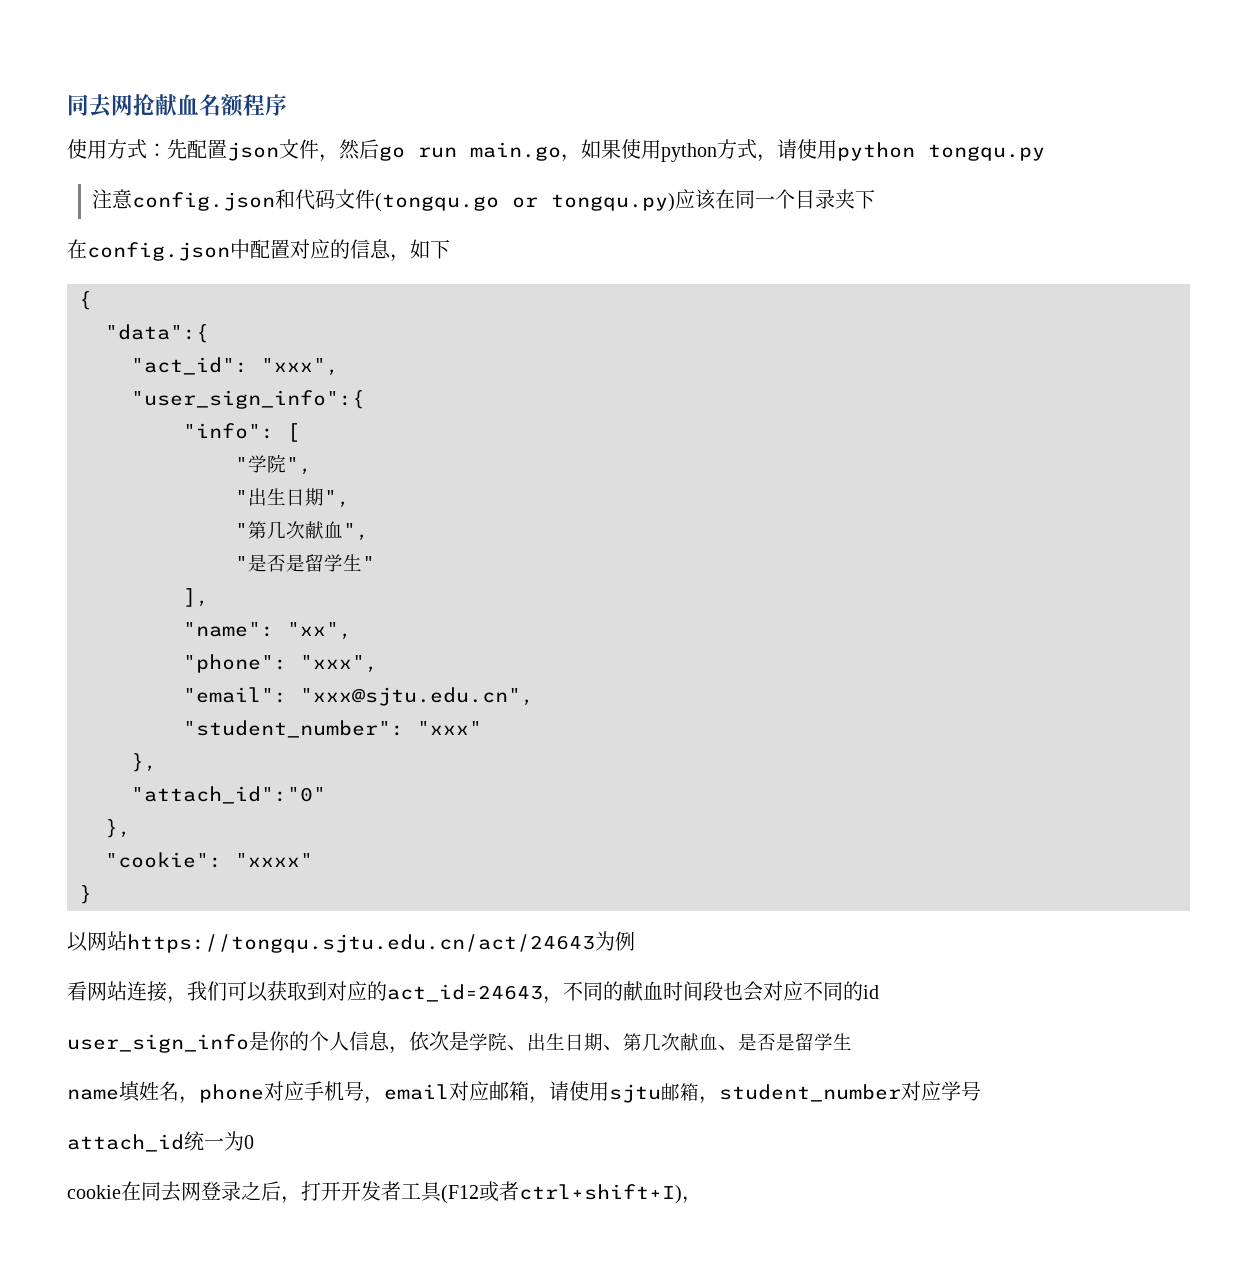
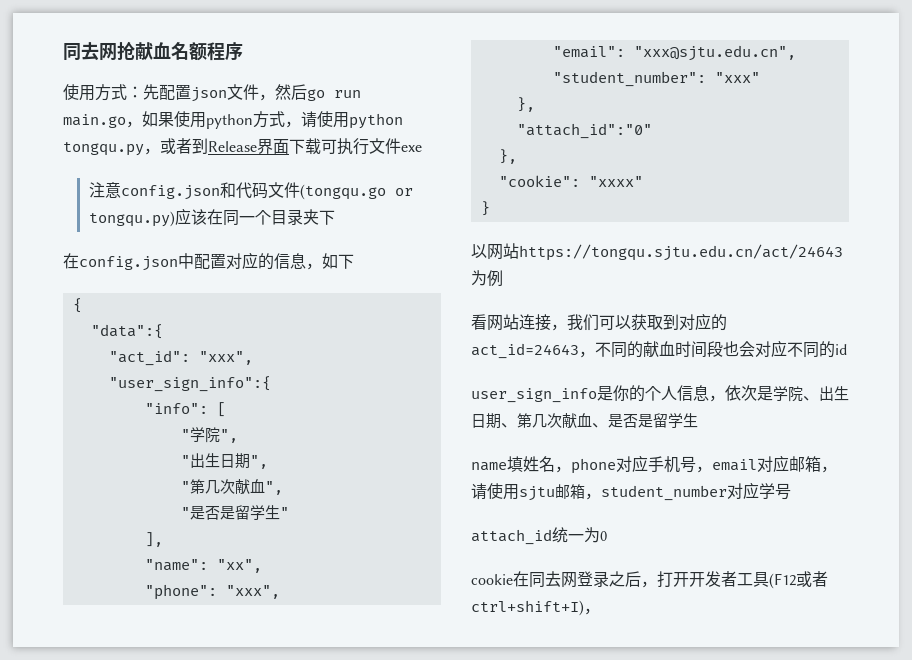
- 使用方式：先配置json文件，然后go run main.go，如果使用python方式，请使用python tongqu.py
+ 使用方式：先配置json文件，然后go run main.go，如果使用python方式，请使用python tongqu.py，或者到Release界面下载可执行文件exe

